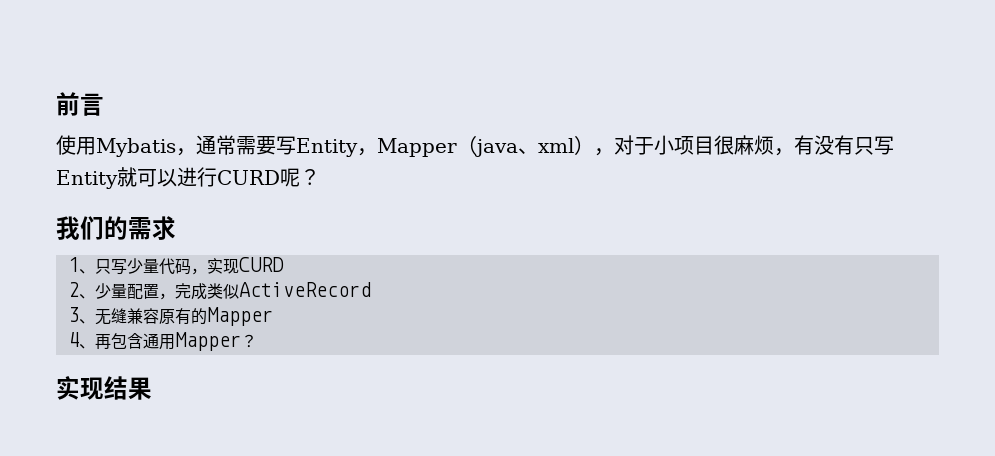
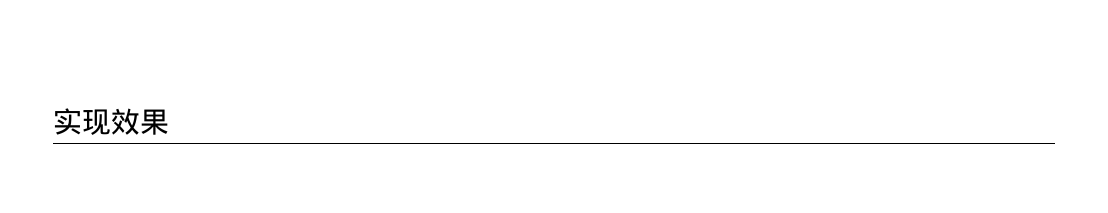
- 前言
- 使用Mybatis，通常需要写Entity，Mapper（java、xml），对于小项目很麻烦，有没有只写Entity就可以进行CURD呢？
- 我们的需求
- 1、只写少量代码，实现CURD
- 2、少量配置，完成类似ActiveRecord
- 3、无缝兼容原有的Mapper
- 4、再包含通用Mapper？
- 实现结果
+ 实现效果

